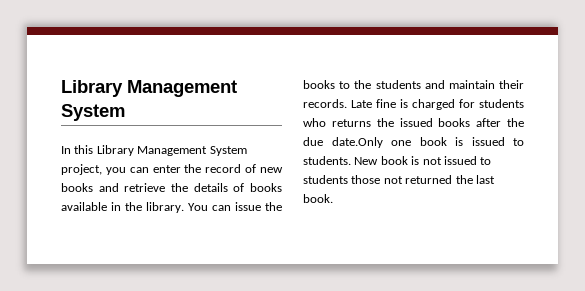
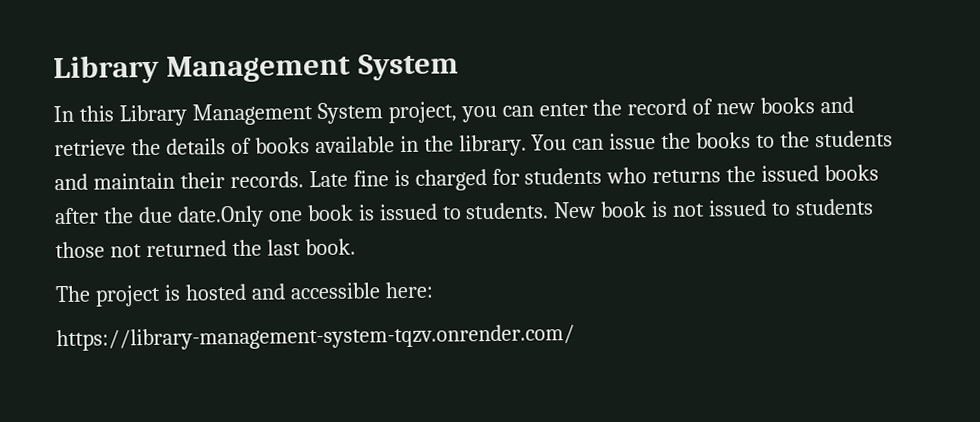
+ The project is hosted and accessible here:
+ https://library-management-system-tqzv.onrender.com/

